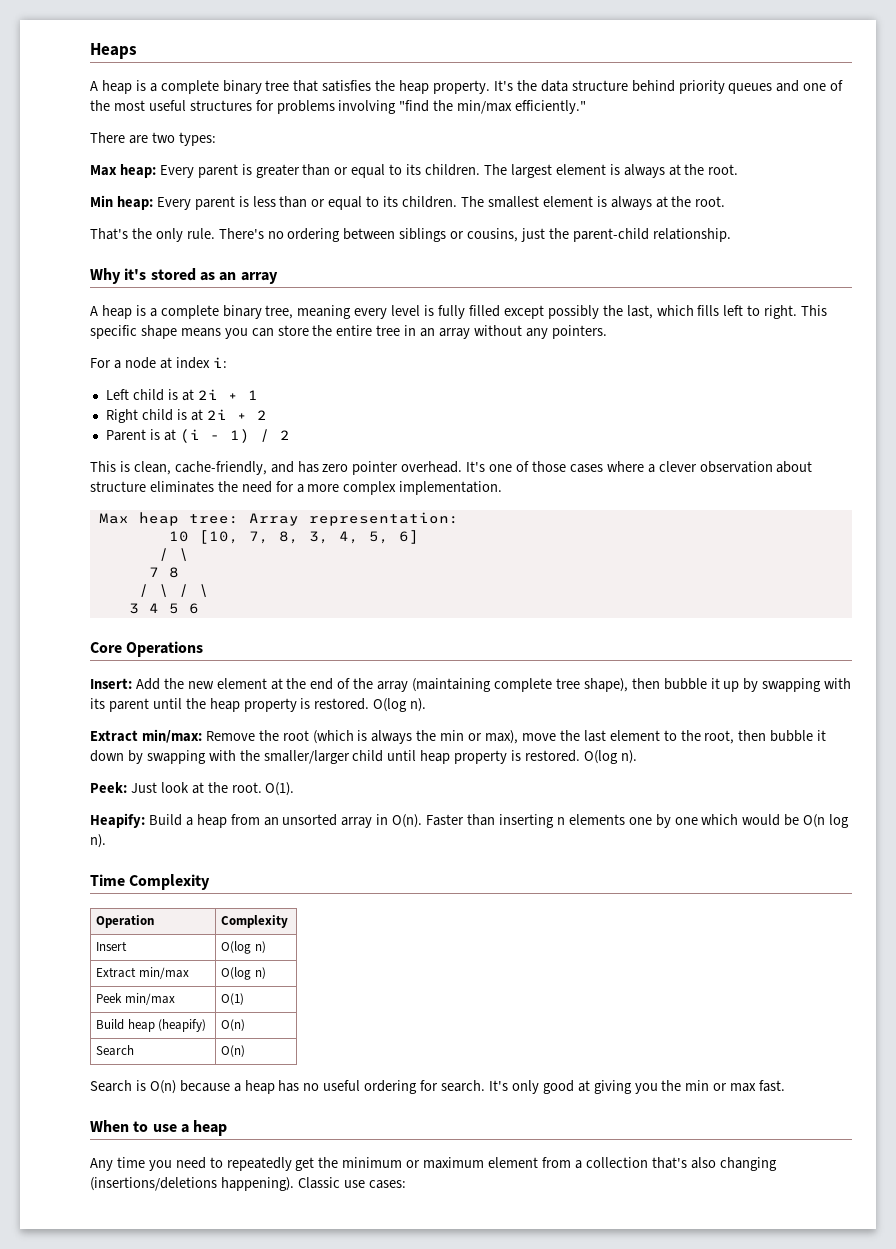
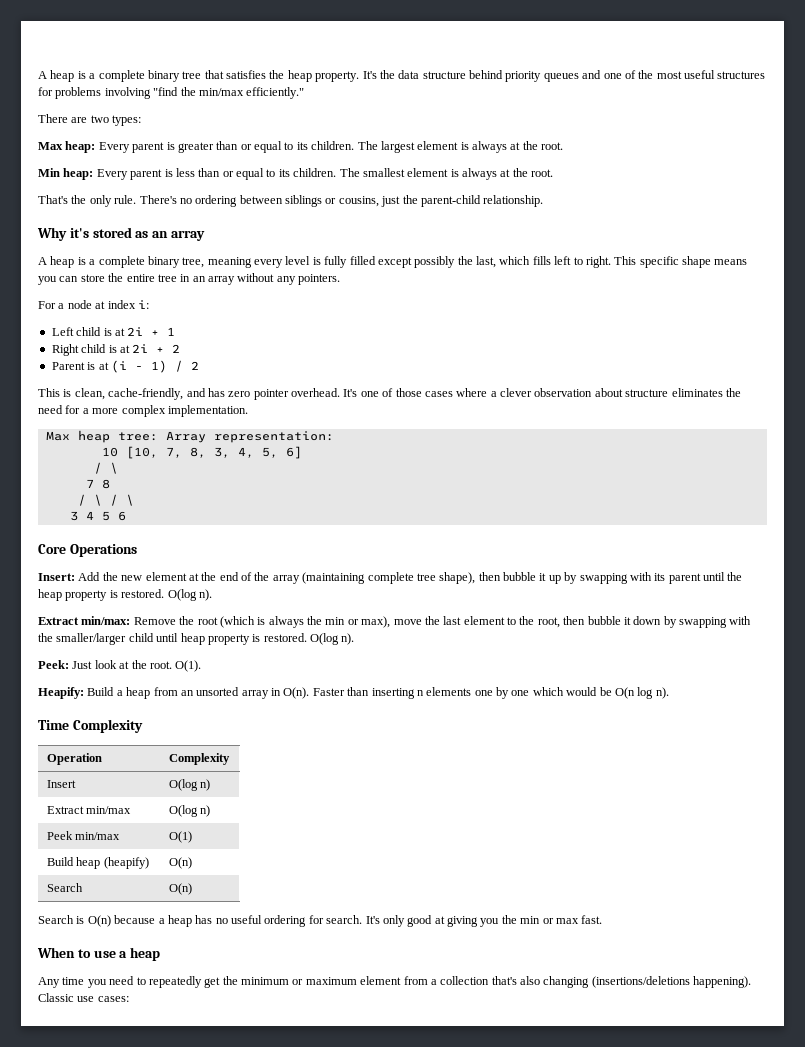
- Heaps

